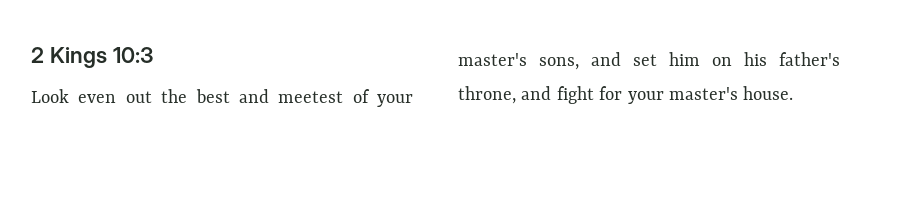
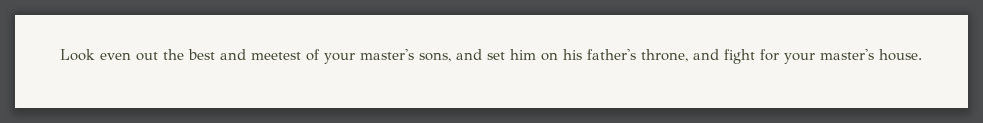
- 2 Kings 10:3

